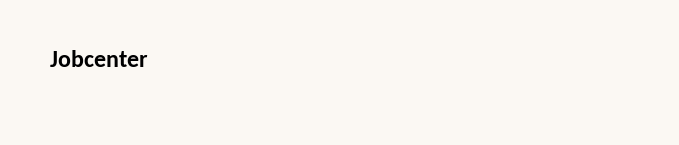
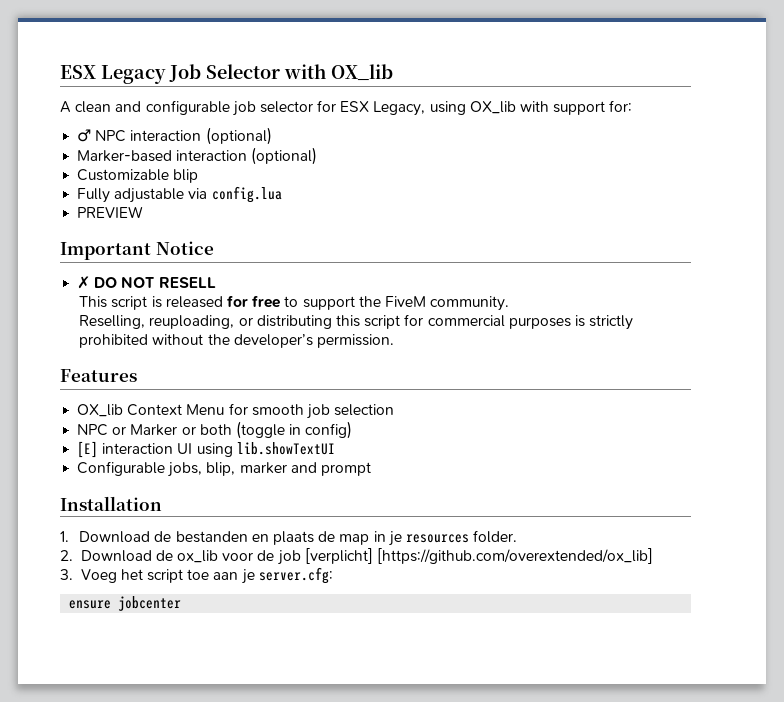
- Jobcenter
+ ESX Legacy Job Selector with OX_lib
+ A clean and configurable job selector for ESX Legacy, using OX_lib with support for:
+ ♂ NPC interaction (optional)
+ Marker-based interaction (optional)
+ Customizable blip
+ Fully adjustable via config.lua
+ PREVIEW
+ Important Notice
+ ✗ DO NOT RESELL
+ This script is released for free to support the FiveM community.
+ Reselling, reuploading, or distributing this script for commercial purposes is strictly prohibited without the developer’s permission.
+ Features
+ OX_lib Context Menu for smooth job selection
+ NPC or Marker or both (toggle in config)
+ [E] interaction UI using lib.showTextUI
+ Configurable jobs, blip, marker and prompt
+ Installation
+ 1. Download de bestanden en plaats de map in je resources folder.
+ 2. Download de ox_lib voor de job [verplicht] [https://github.com/overextended/ox_lib]
+ 3. Voeg het script toe aan je server.cfg:
+ ensure jobcenter

